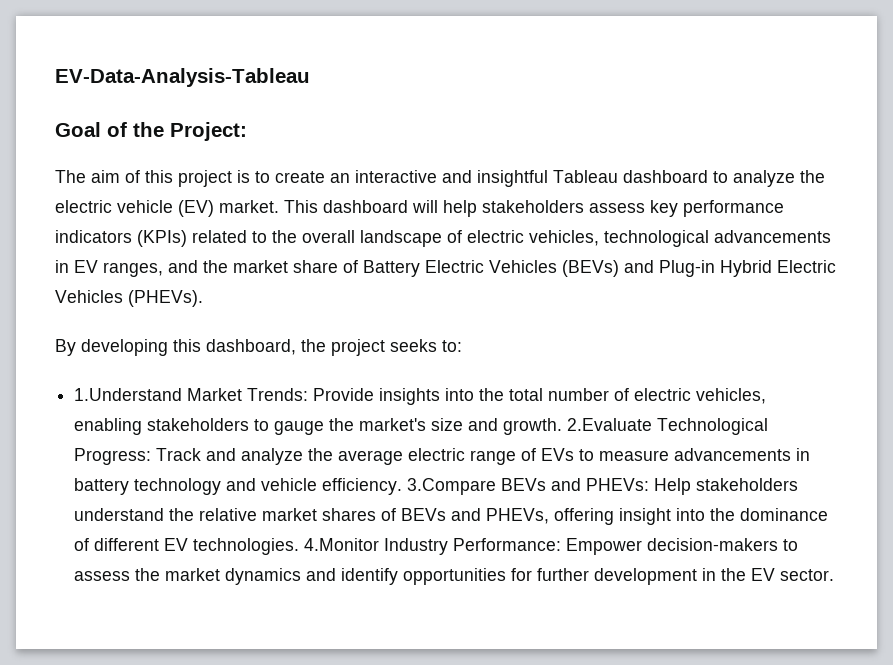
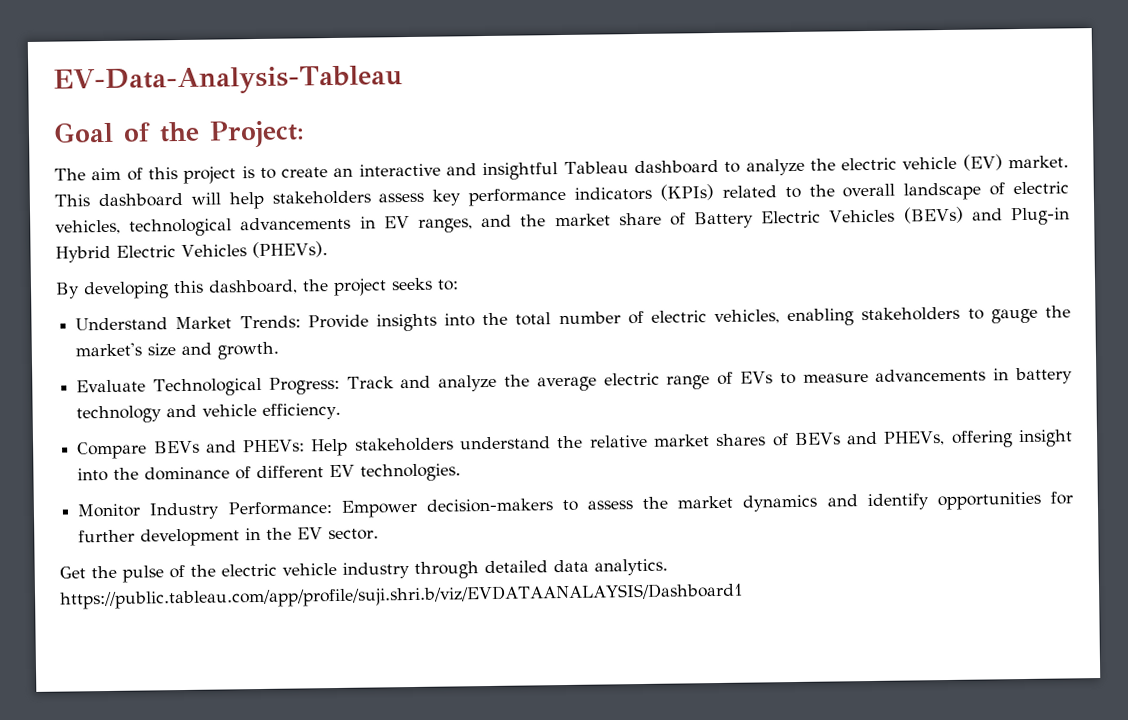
- 1.Understand Market Trends:
+ Understand Market Trends:
- Provide insights into the total number of electric vehicles, enabling stakeholders to gauge the market's size and growth. 2.Evaluate Technological Progress:
+ Provide insights into the total number of electric vehicles, enabling stakeholders to gauge the market's size and growth.
+ Evaluate Technological Progress:
- Track and analyze the average electric range of EVs to measure advancements in battery technology and vehicle efficiency. 3.Compare BEVs and PHEVs:
+ Track and analyze the average electric range of EVs to measure advancements in battery technology and vehicle efficiency.
+ Compare BEVs and PHEVs:
- Help stakeholders understand the relative market shares of BEVs and PHEVs, offering insight into the dominance of different EV technologies. 4.Monitor Industry Performance:
+ Help stakeholders understand the relative market shares of BEVs and PHEVs, offering insight into the dominance of different EV technologies.
+ Monitor Industry Performance:
+ Get the pulse of the electric vehicle industry through detailed data analytics. https://public.tableau.com/app/profile/suji.shri.b/viz/EVDATAANALAYSIS/Dashboard1

